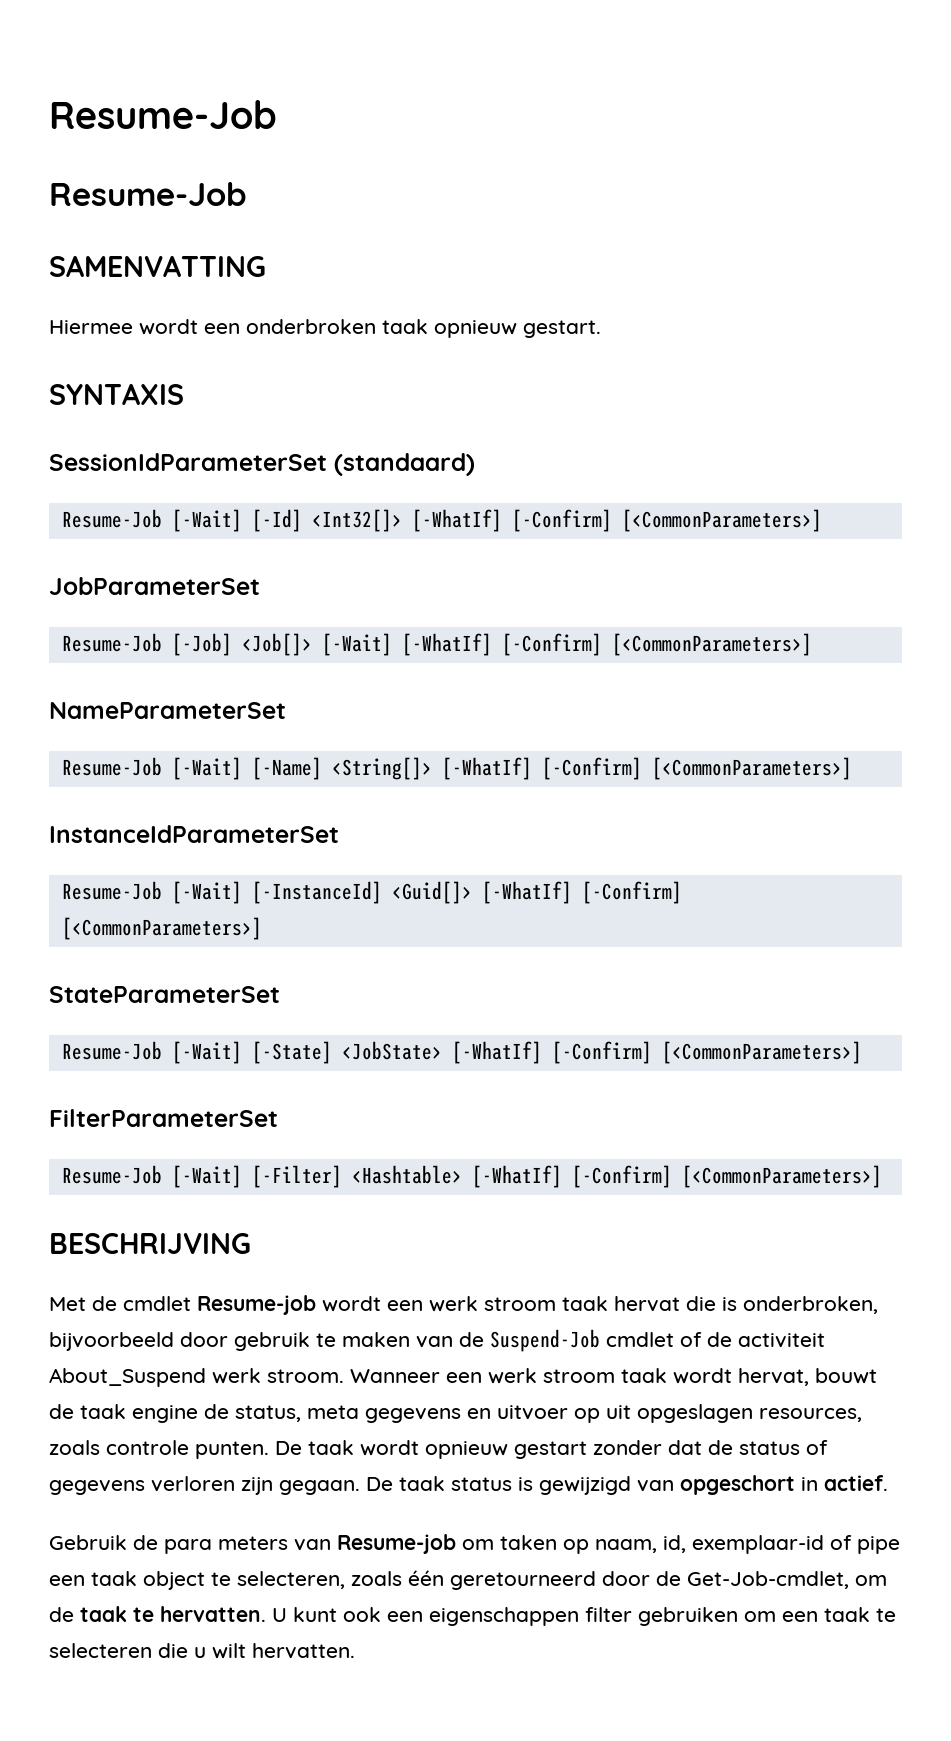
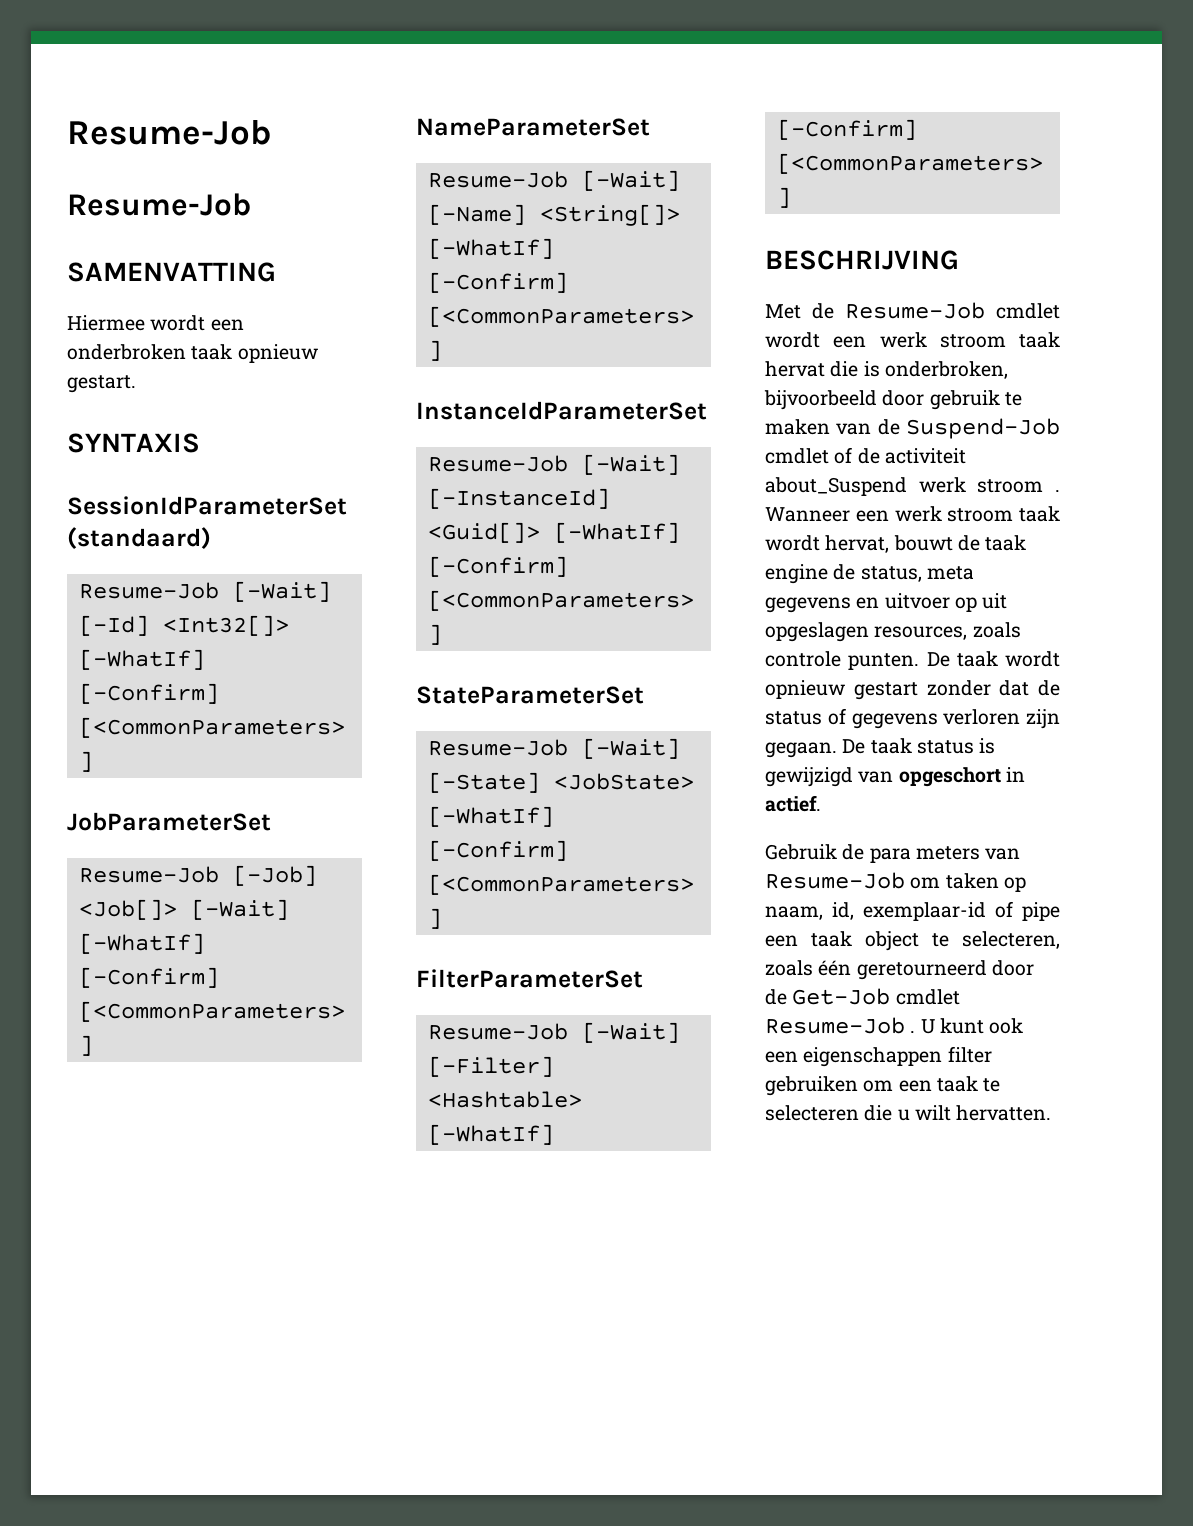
- Met de cmdlet Resume-job wordt een werk stroom taak hervat die is onderbroken, bijvoorbeeld door gebruik te maken van de Suspend-Job cmdlet of de activiteit About_Suspend werk stroom.
+ Met de Resume-Job cmdlet wordt een werk stroom taak hervat die is onderbroken, bijvoorbeeld door gebruik te maken van de Suspend-Job cmdlet of de activiteit about_Suspend werk stroom .
- Gebruik de para meters van Resume-job om taken op naam, id, exemplaar-id of pipe een taak object te selecteren, zoals één geretourneerd door de Get-Job-cmdlet, om de taak te hervatten.
+ Gebruik de para meters van Resume-Job om taken op naam, id, exemplaar-id of pipe een taak object te selecteren, zoals één geretourneerd door de Get-Job cmdlet Resume-Job .

